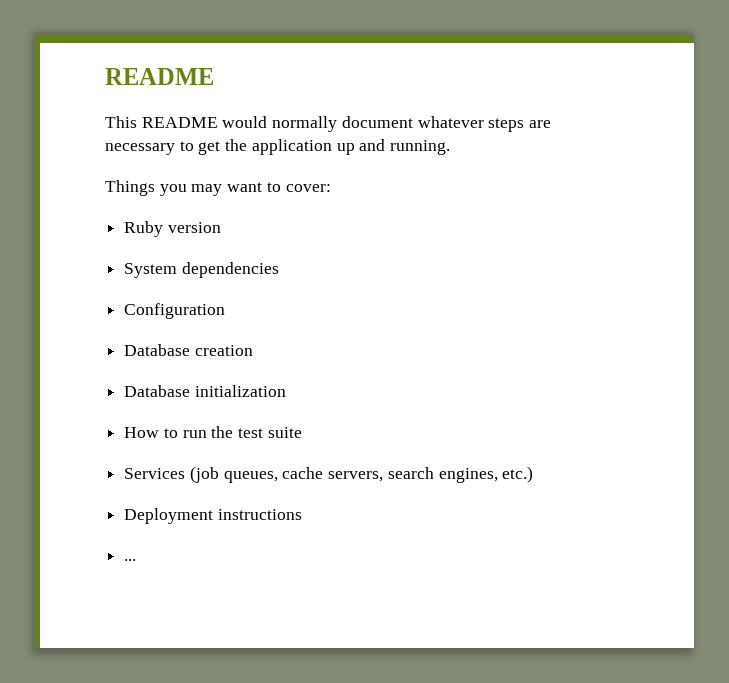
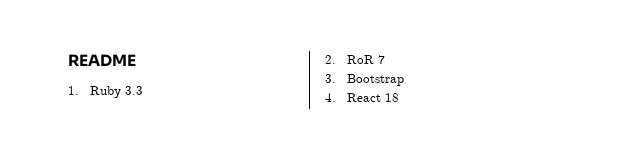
- This README would normally document whatever steps are necessary to get the application up and running.
- Things you may want to cover:
- Ruby version
- System dependencies
- Configuration
- Database creation
- Database initialization
- How to run the test suite
- Services (job queues, cache servers, search engines, etc.)
- Deployment instructions
- ...
+ 1. Ruby 3.3
+ 2. RoR 7
+ 3. Bootstrap
+ 4. React 18

